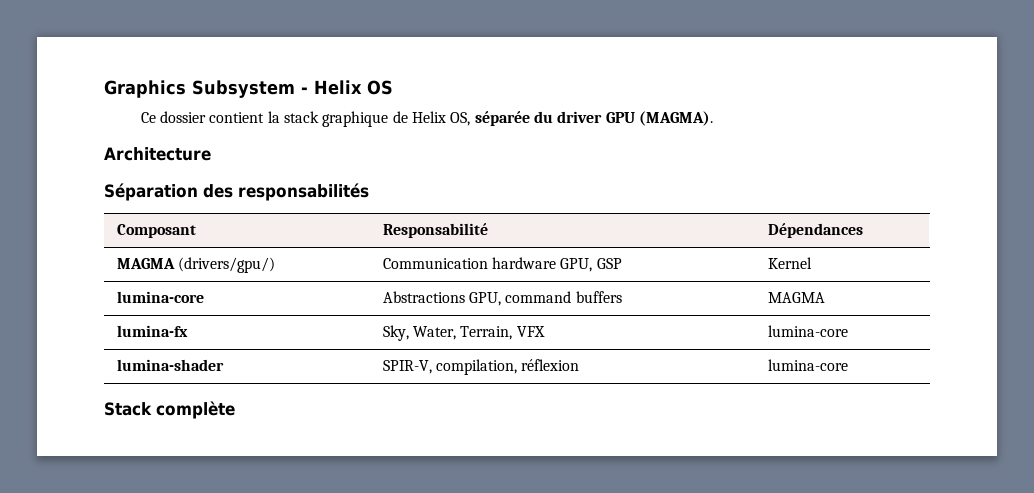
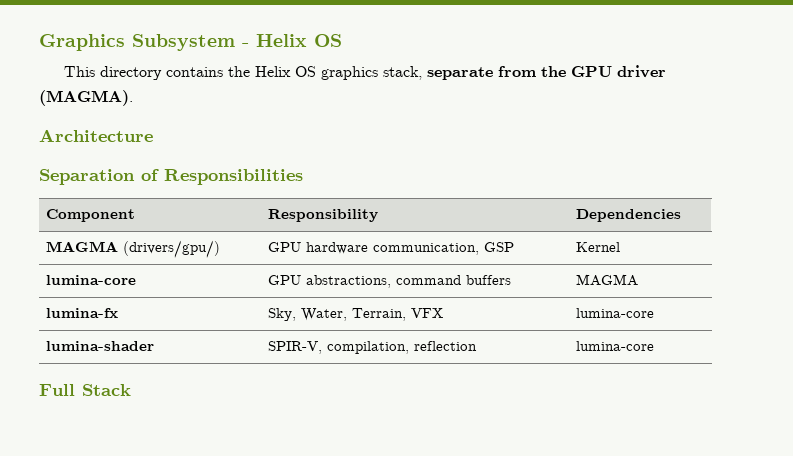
- Ce dossier contient la stack graphique de Helix OS, séparée du driver GPU (MAGMA).
+ This directory contains the Helix OS graphics stack, separate from the GPU driver (MAGMA).
  Architecture
- Séparation des responsabilités
- Composant | Responsabilité | Dépendances
+ Separation of Responsibilities
+ Component | Responsibility | Dependencies
- MAGMA (drivers/gpu/) | Communication hardware GPU, GSP | Kernel
+ MAGMA (drivers/gpu/) | GPU hardware communication, GSP | Kernel
- lumina-core | Abstractions GPU, command buffers | MAGMA
+ lumina-core | GPU abstractions, command buffers | MAGMA
- lumina-shader | SPIR-V, compilation, réflexion | lumina-core
- Stack complète
+ lumina-shader | SPIR-V, compilation, reflection | lumina-core
+ Full Stack

